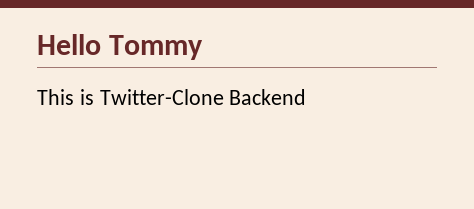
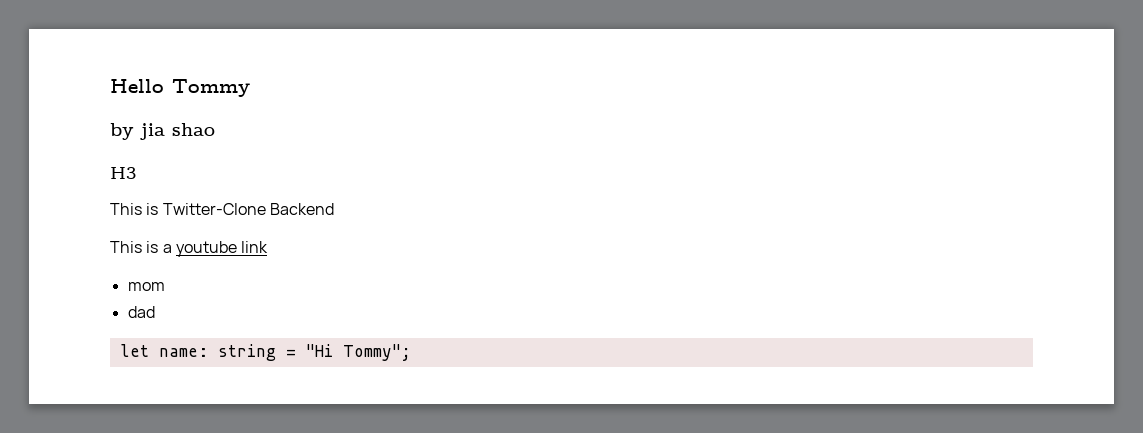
+ by jia shao
+ H3
+ This is a youtube link
+ mom
+ dad
+ let name: string = "Hi Tommy";

